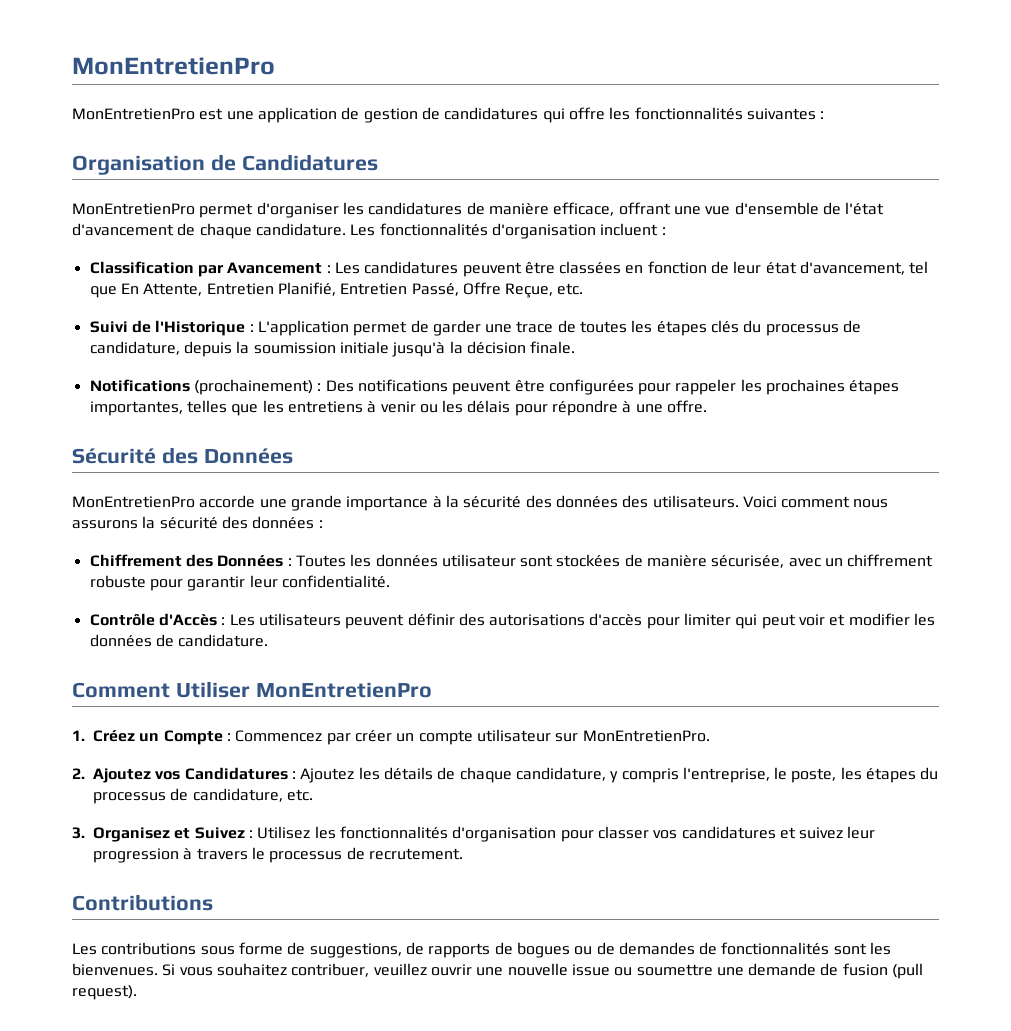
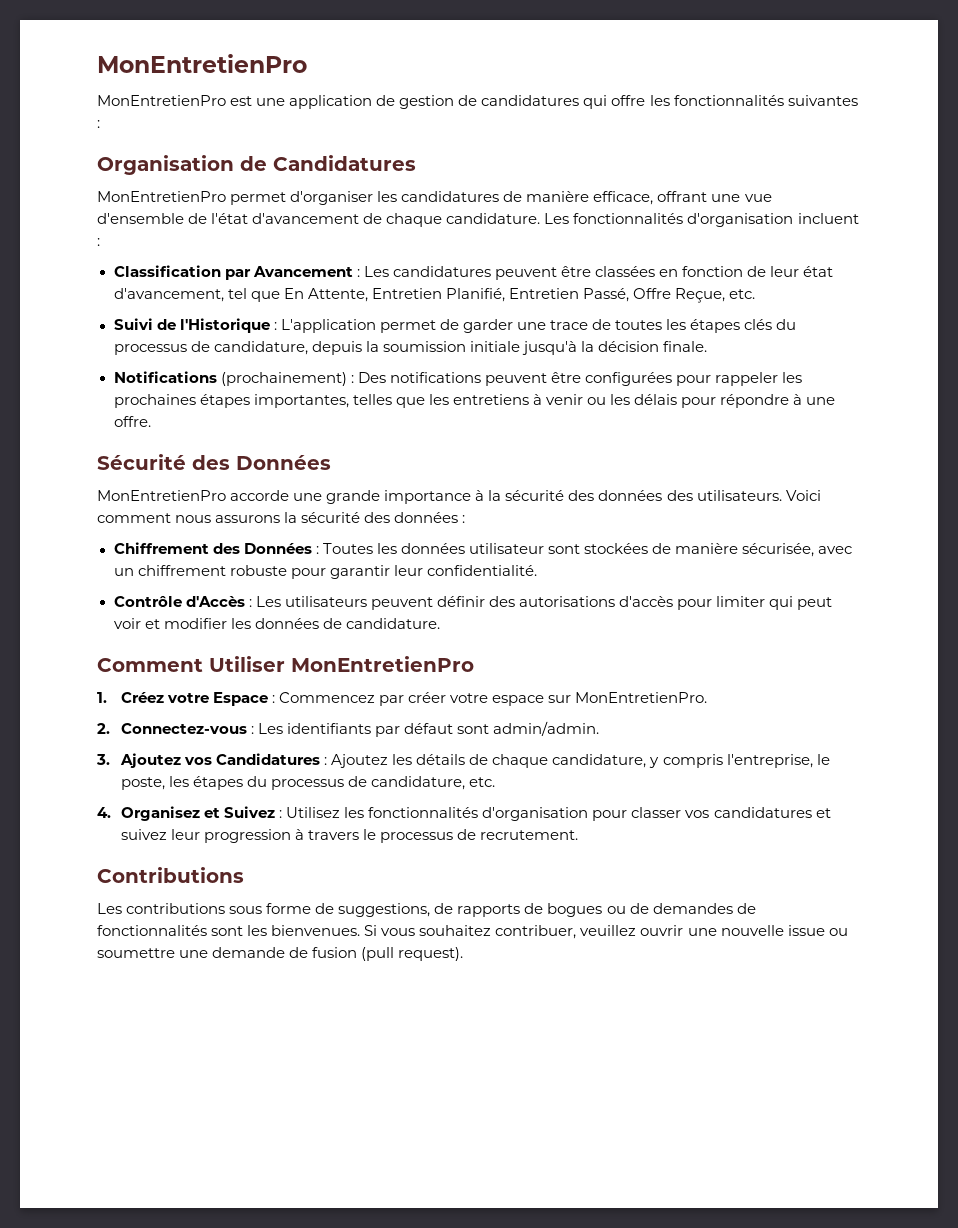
- 1. Créez un Compte : Commencez par créer un compte utilisateur sur MonEntretienPro.
+ 1. Créez votre Espace : Commencez par créer votre espace sur MonEntretienPro.
- 2. Ajoutez vos Candidatures : Ajoutez les détails de chaque candidature, y compris l'entreprise, le poste, les étapes du processus de candidature, etc.
+ 2. Connectez-vous : Les identifiants par défaut sont admin/admin.
+ 3. Ajoutez vos Candidatures : Ajoutez les détails de chaque candidature, y compris l'entreprise, le poste, les étapes du processus de candidature, etc.
- 3. Organisez et Suivez : Utilisez les fonctionnalités d'organisation pour classer vos candidatures et suivez leur progression à travers le processus de recrutement.
+ 4. Organisez et Suivez : Utilisez les fonctionnalités d'organisation pour classer vos candidatures et suivez leur progression à travers le processus de recrutement.

